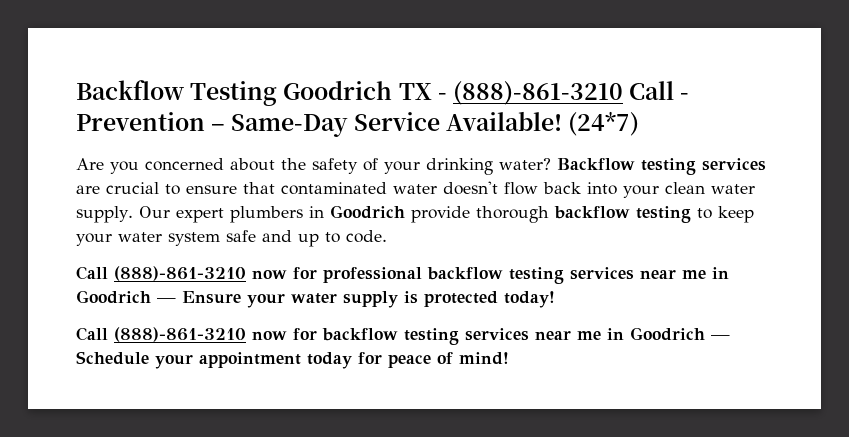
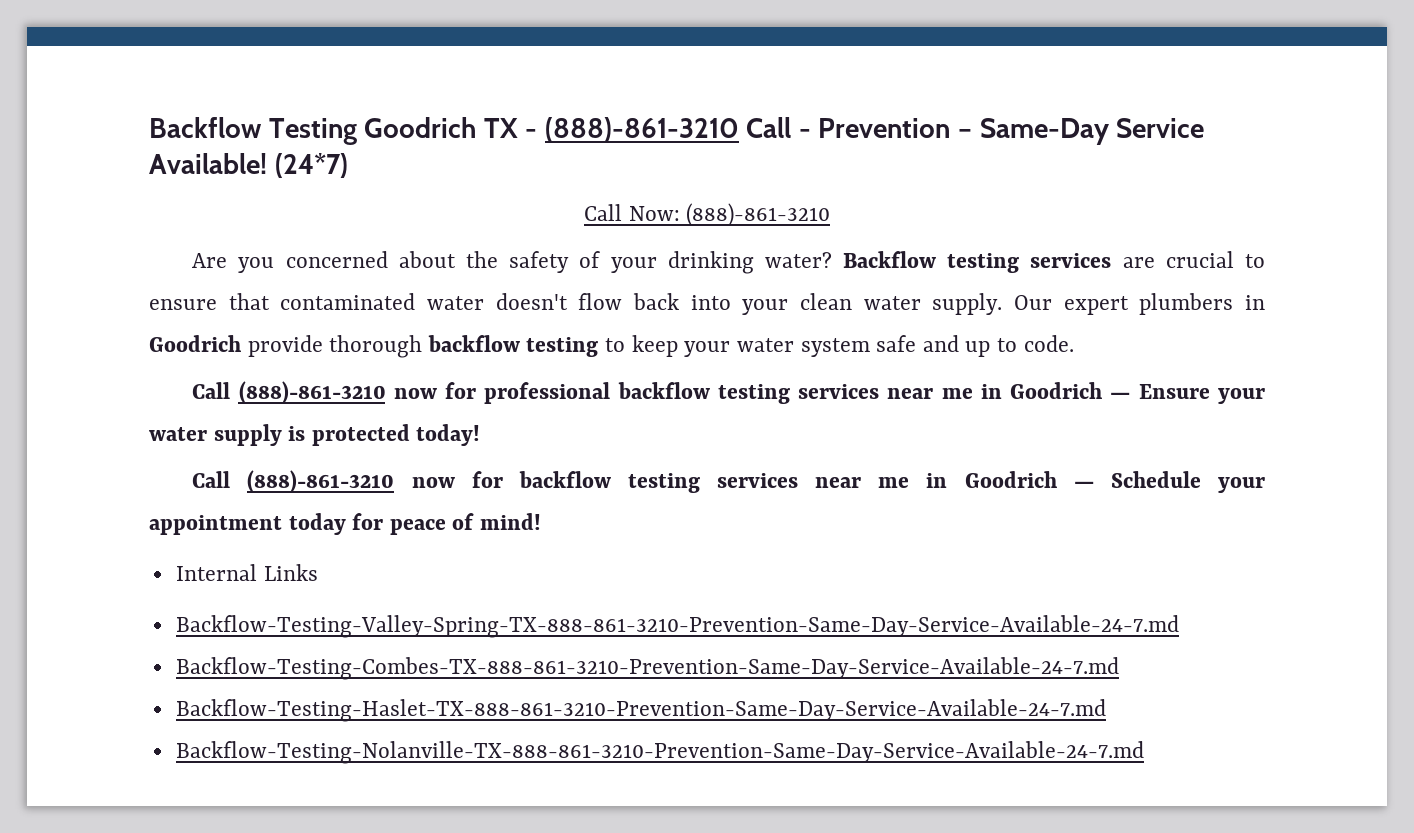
+ Call Now: (888)-861-3210
+ Internal Links
+ Backflow-Testing-Valley-Spring-TX-888-861-3210-Prevention-Same-Day-Service-Available-24-7.md
+ Backflow-Testing-Combes-TX-888-861-3210-Prevention-Same-Day-Service-Available-24-7.md
+ Backflow-Testing-Haslet-TX-888-861-3210-Prevention-Same-Day-Service-Available-24-7.md
+ Backflow-Testing-Nolanville-TX-888-861-3210-Prevention-Same-Day-Service-Available-24-7.md

